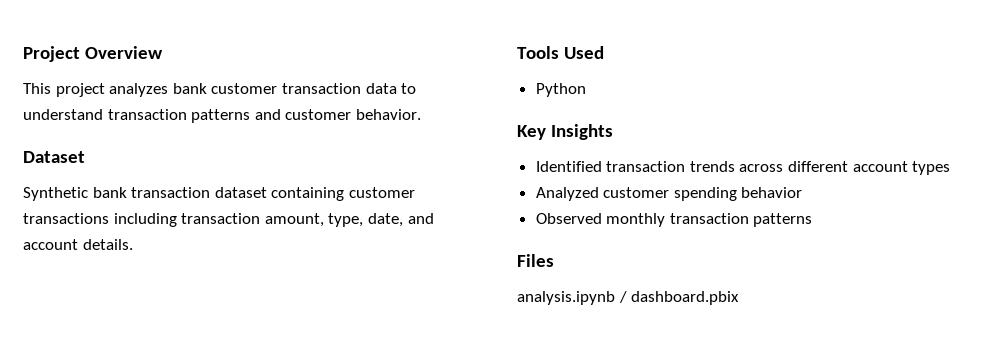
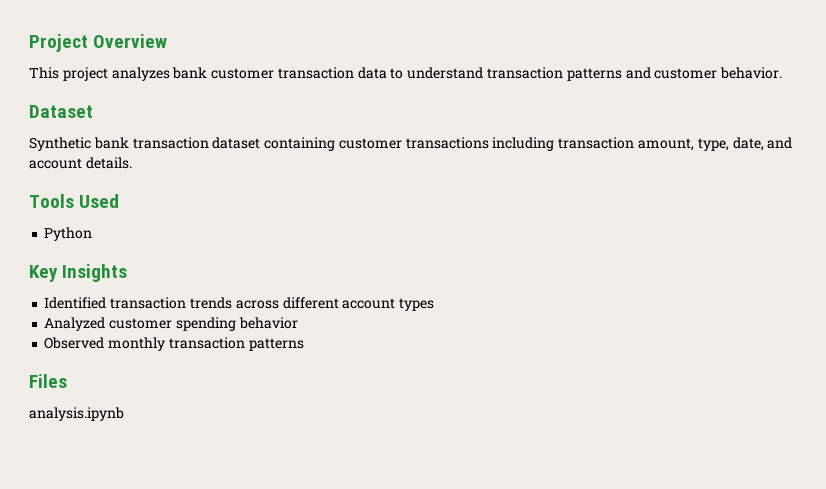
- analysis.ipynb / dashboard.pbix
+ analysis.ipynb

